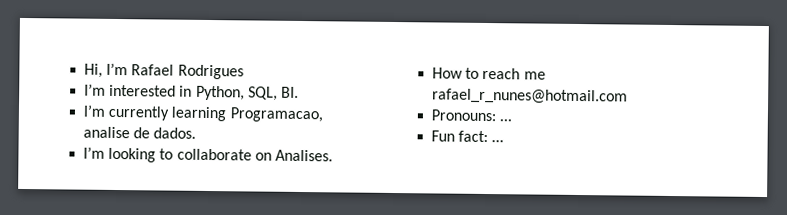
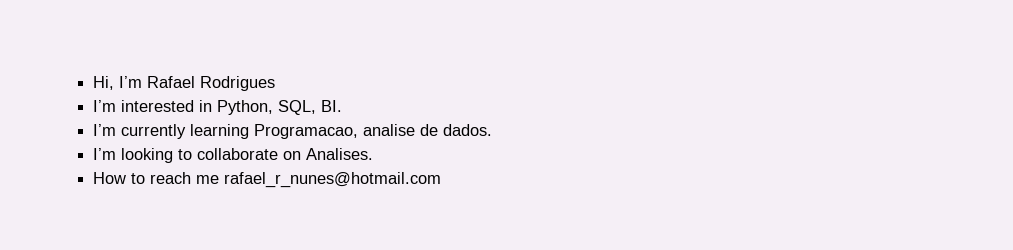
- Pronouns: ...
- Fun fact: ...

